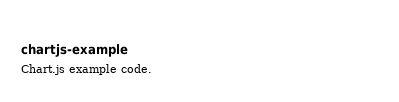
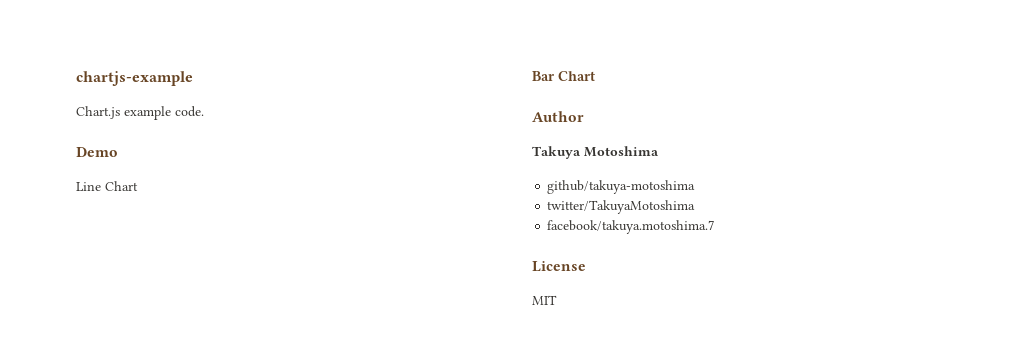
+ Demo
+ Line Chart
+ Bar Chart
+ Author
+ Takuya Motoshima
+ github/takuya-motoshima
+ twitter/TakuyaMotoshima
+ facebook/takuya.motoshima.7
+ License
+ MIT

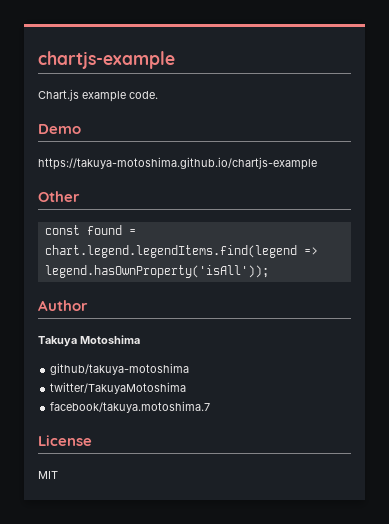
- Line Chart
- Bar Chart
+ https://takuya-motoshima.github.io/chartjs-example
+ Other
+ const found = chart.legend.legendItems.find(legend => legend.hasOwnProperty('isAll'));

